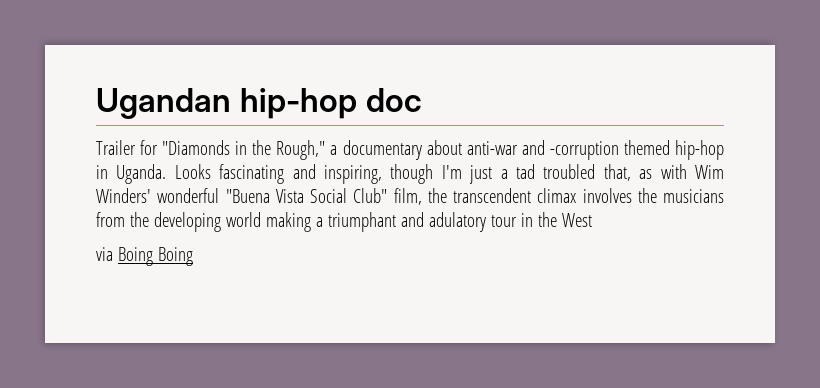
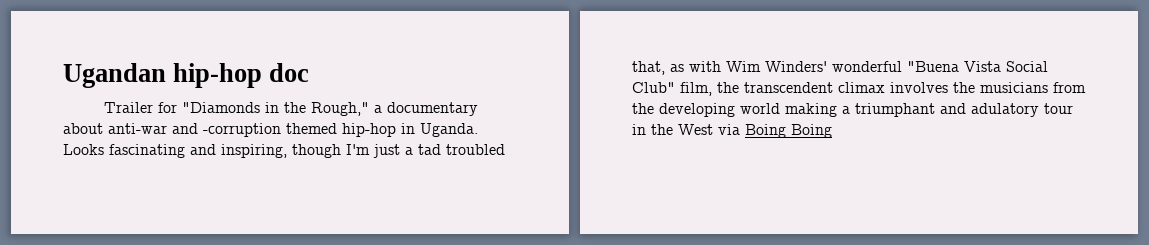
- Looks fascinating and inspiring, though I'm just a tad troubled that, as with Wim Winders' wonderful "Buena Vista Social Club" film, the transcendent climax involves the musicians from the developing world making a triumphant and adulatory tour in the West
- via Boing Boing
+ Looks fascinating and inspiring, though I'm just a tad troubled that, as with Wim Winders' wonderful "Buena Vista Social Club" film, the transcendent climax involves the musicians from the developing world making a triumphant and adulatory tour in the West via Boing Boing

